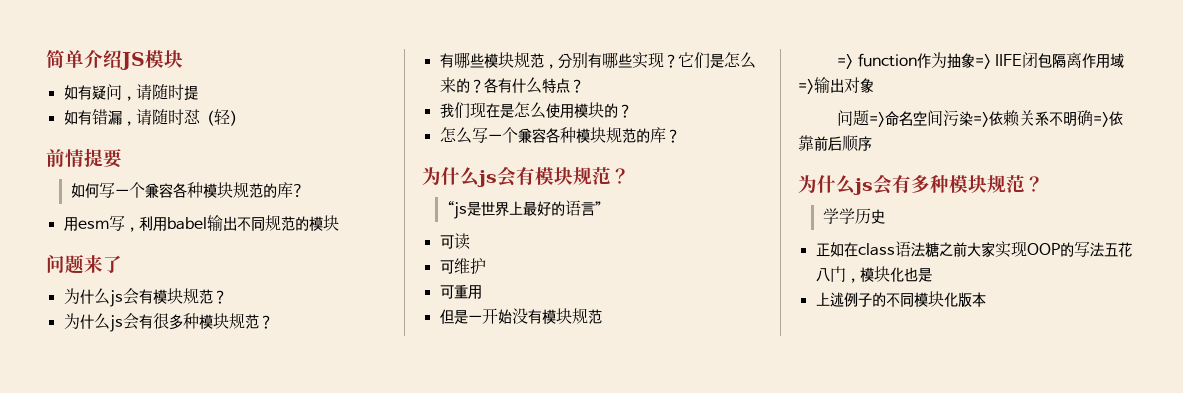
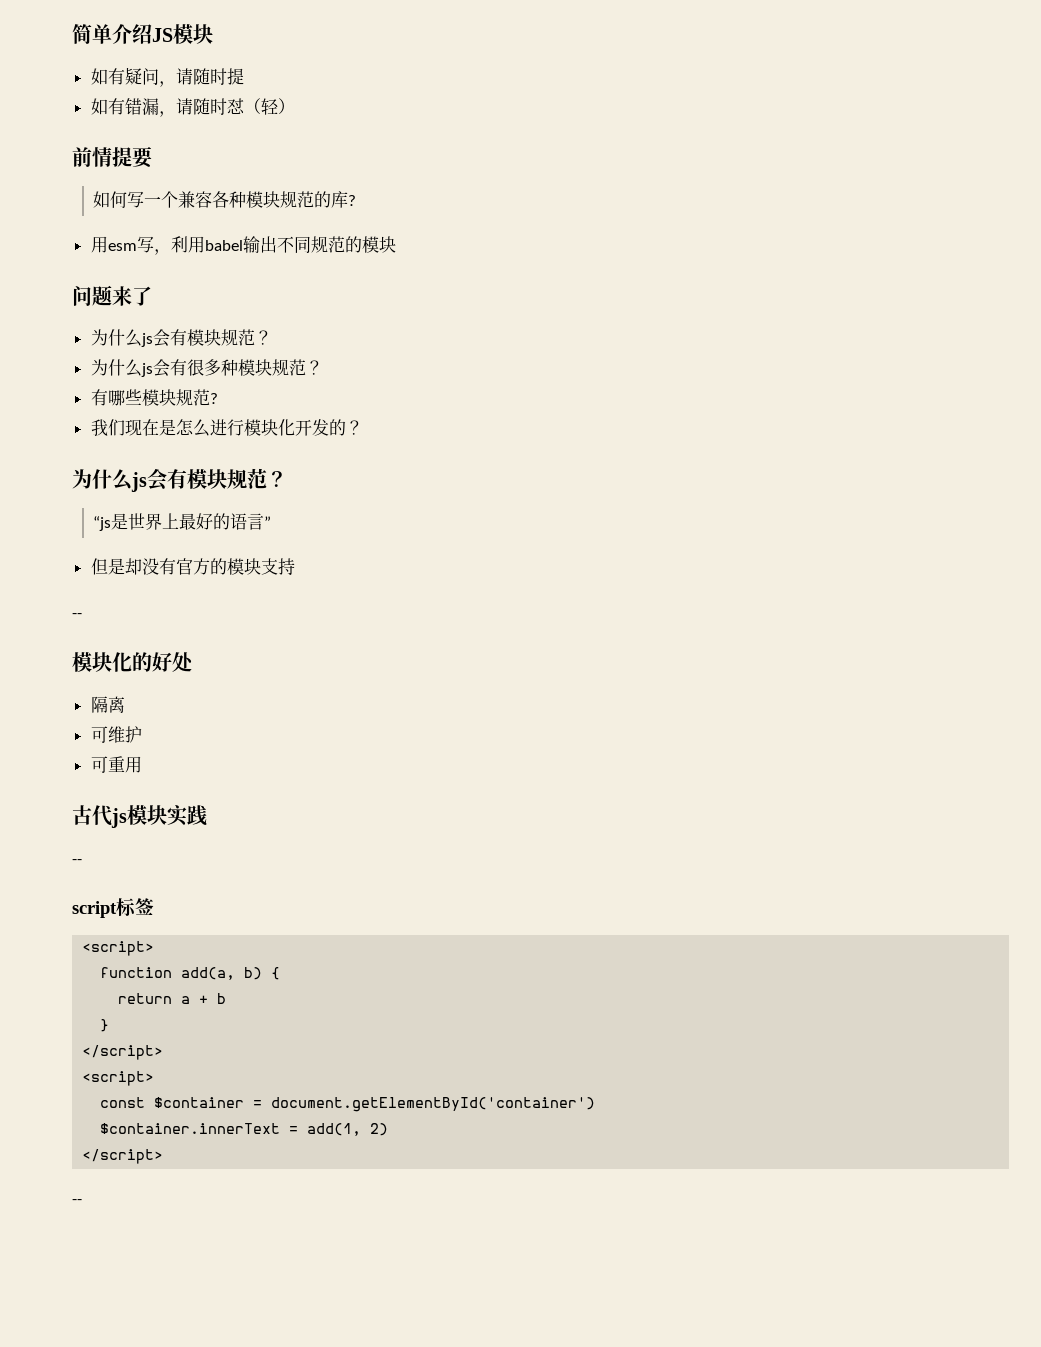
- 有哪些模块规范，分别有哪些实现？它们是怎么来的？各有什么特点？
- 我们现在是怎么使用模块的？
- 怎么写一个兼容各种模块规范的库？
+ 有哪些模块规范?
+ 我们现在是怎么进行模块化开发的？
- 可读
+ 但是却没有官方的模块支持
+ --
+ 模块化的好处
+ 隔离
  可维护
  可重用
- 但是一开始没有模块规范
- => function作为抽象=> IIFE闭包隔离作用域=>输出对象
- 问题=>命名空间污染=>依赖关系不明确=>依靠前后顺序
- 为什么js会有多种模块规范？
- 学学历史
- 正如在class语法糖之前大家实现OOP的写法五花八门，模块化也是
- 上述例子的不同模块化版本
+ 古代js模块实践
+ --
+ script标签
+ <script>
+ function add(a, b) {
+ return a + b
+ }
+ </script>
+ <script>
+ const $container = document.getElementById('container')
+ $container.innerText = add(1, 2)
+ </script>
+ --

